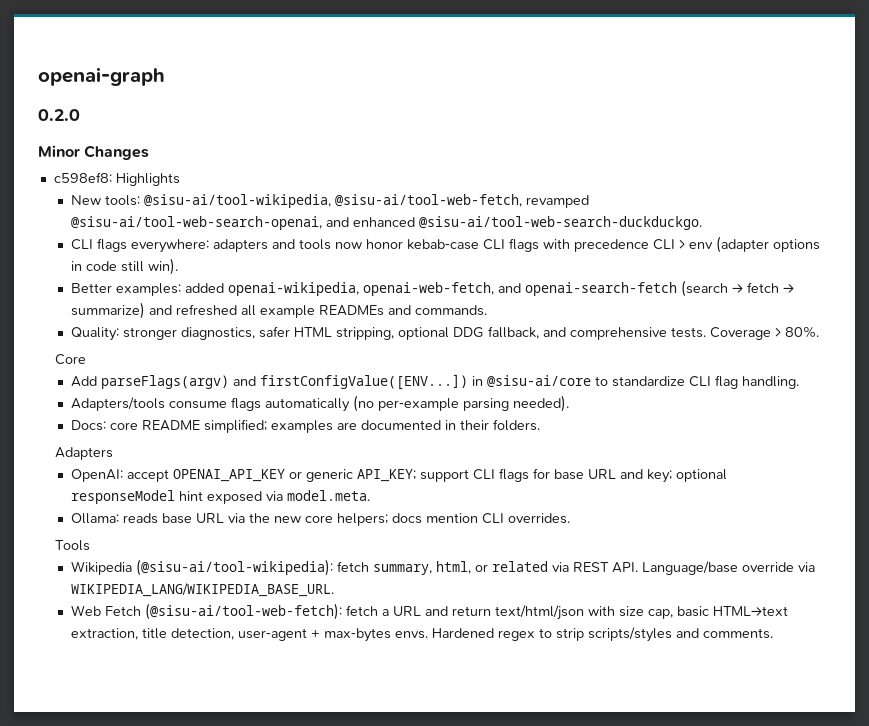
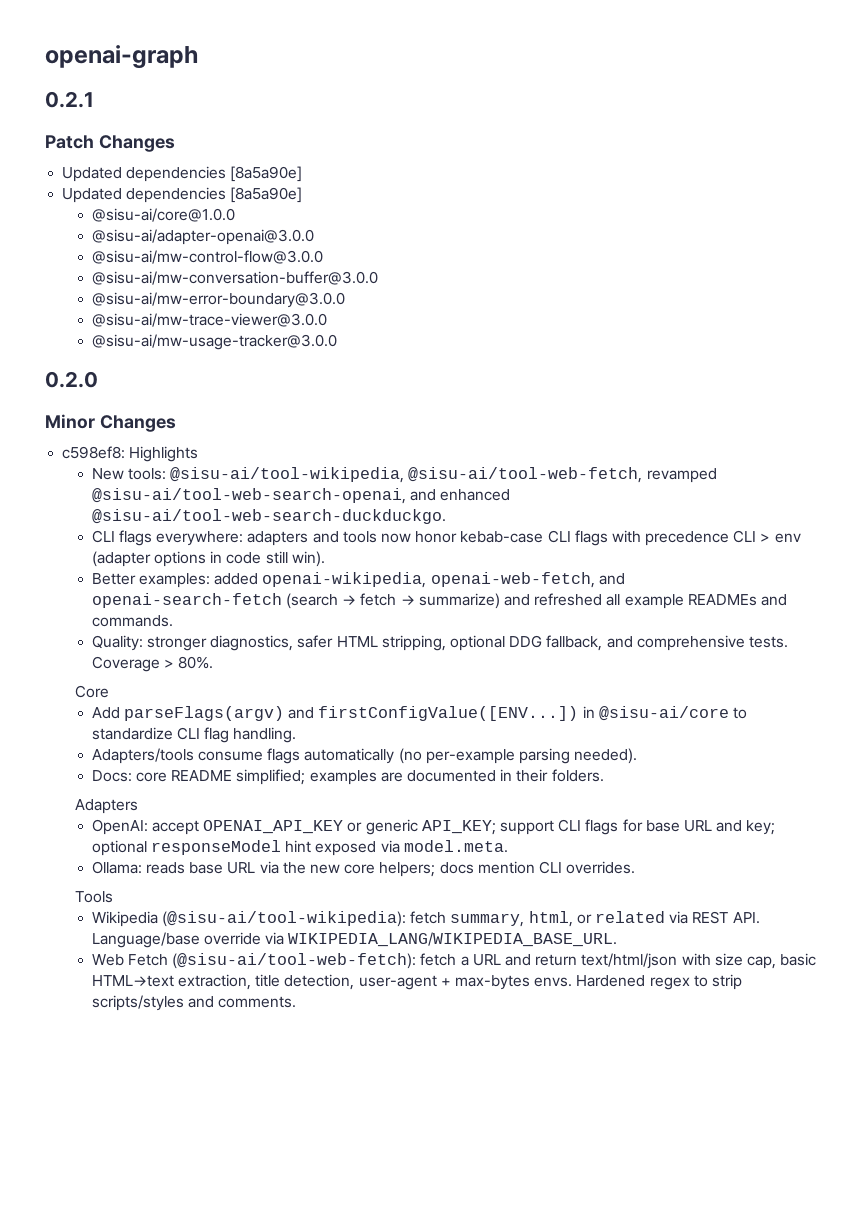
+ 0.2.1
+ Patch Changes
+ Updated dependencies [8a5a90e]
+ Updated dependencies [8a5a90e]
+ @sisu-ai/core@1.0.0
+ @sisu-ai/adapter-openai@3.0.0
+ @sisu-ai/mw-control-flow@3.0.0
+ @sisu-ai/mw-conversation-buffer@3.0.0
+ @sisu-ai/mw-error-boundary@3.0.0
+ @sisu-ai/mw-trace-viewer@3.0.0
+ @sisu-ai/mw-usage-tracker@3.0.0

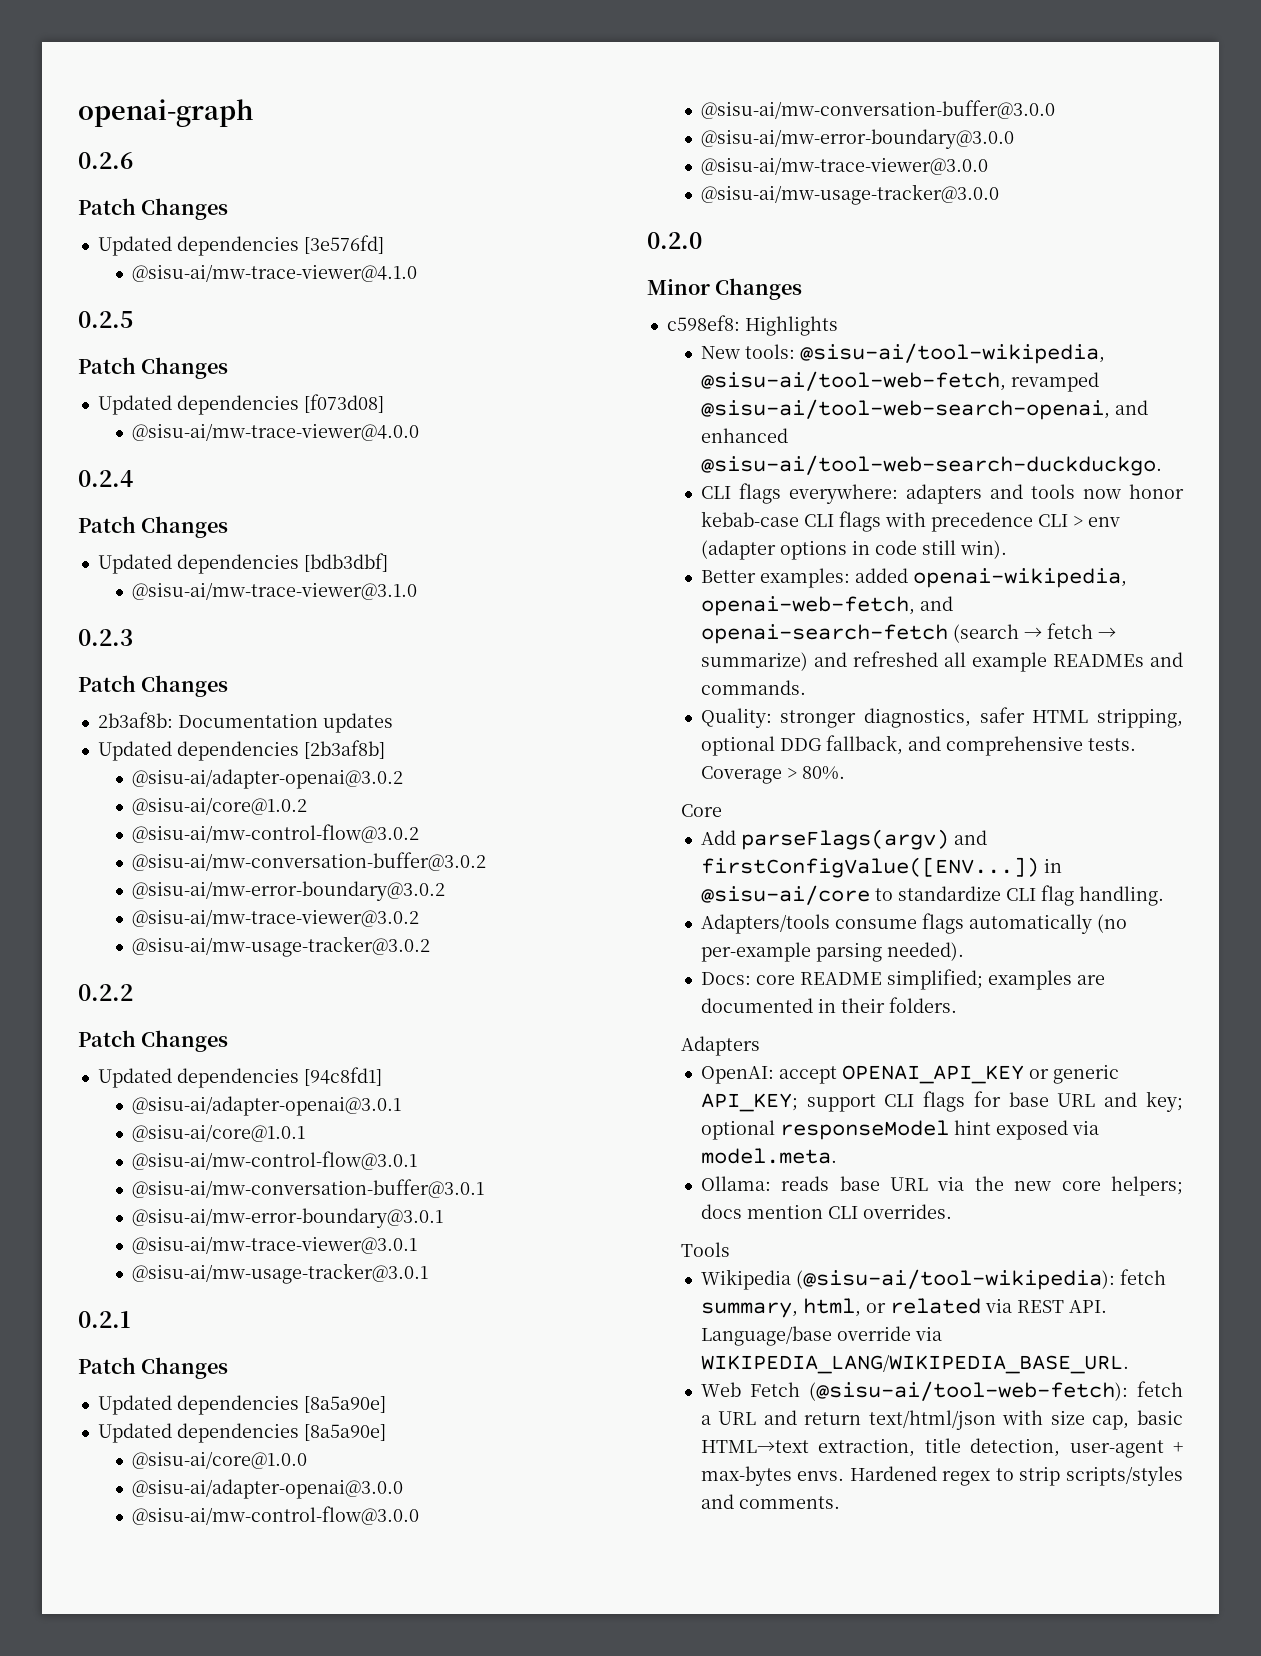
+ 0.2.6
+ Patch Changes
+ Updated dependencies [3e576fd]
+ @sisu-ai/mw-trace-viewer@4.1.0
+ 0.2.5
+ Patch Changes
+ Updated dependencies [f073d08]
+ @sisu-ai/mw-trace-viewer@4.0.0
+ 0.2.4
+ Patch Changes
+ Updated dependencies [bdb3dbf]
+ @sisu-ai/mw-trace-viewer@3.1.0
+ 0.2.3
+ Patch Changes
+ 2b3af8b: Documentation updates
+ Updated dependencies [2b3af8b]
+ @sisu-ai/adapter-openai@3.0.2
+ @sisu-ai/core@1.0.2
+ @sisu-ai/mw-control-flow@3.0.2
+ @sisu-ai/mw-conversation-buffer@3.0.2
+ @sisu-ai/mw-error-boundary@3.0.2
+ @sisu-ai/mw-trace-viewer@3.0.2
+ @sisu-ai/mw-usage-tracker@3.0.2
+ 0.2.2
+ Patch Changes
+ Updated dependencies [94c8fd1]
+ @sisu-ai/adapter-openai@3.0.1
+ @sisu-ai/core@1.0.1
+ @sisu-ai/mw-control-flow@3.0.1
+ @sisu-ai/mw-conversation-buffer@3.0.1
+ @sisu-ai/mw-error-boundary@3.0.1
+ @sisu-ai/mw-trace-viewer@3.0.1
+ @sisu-ai/mw-usage-tracker@3.0.1

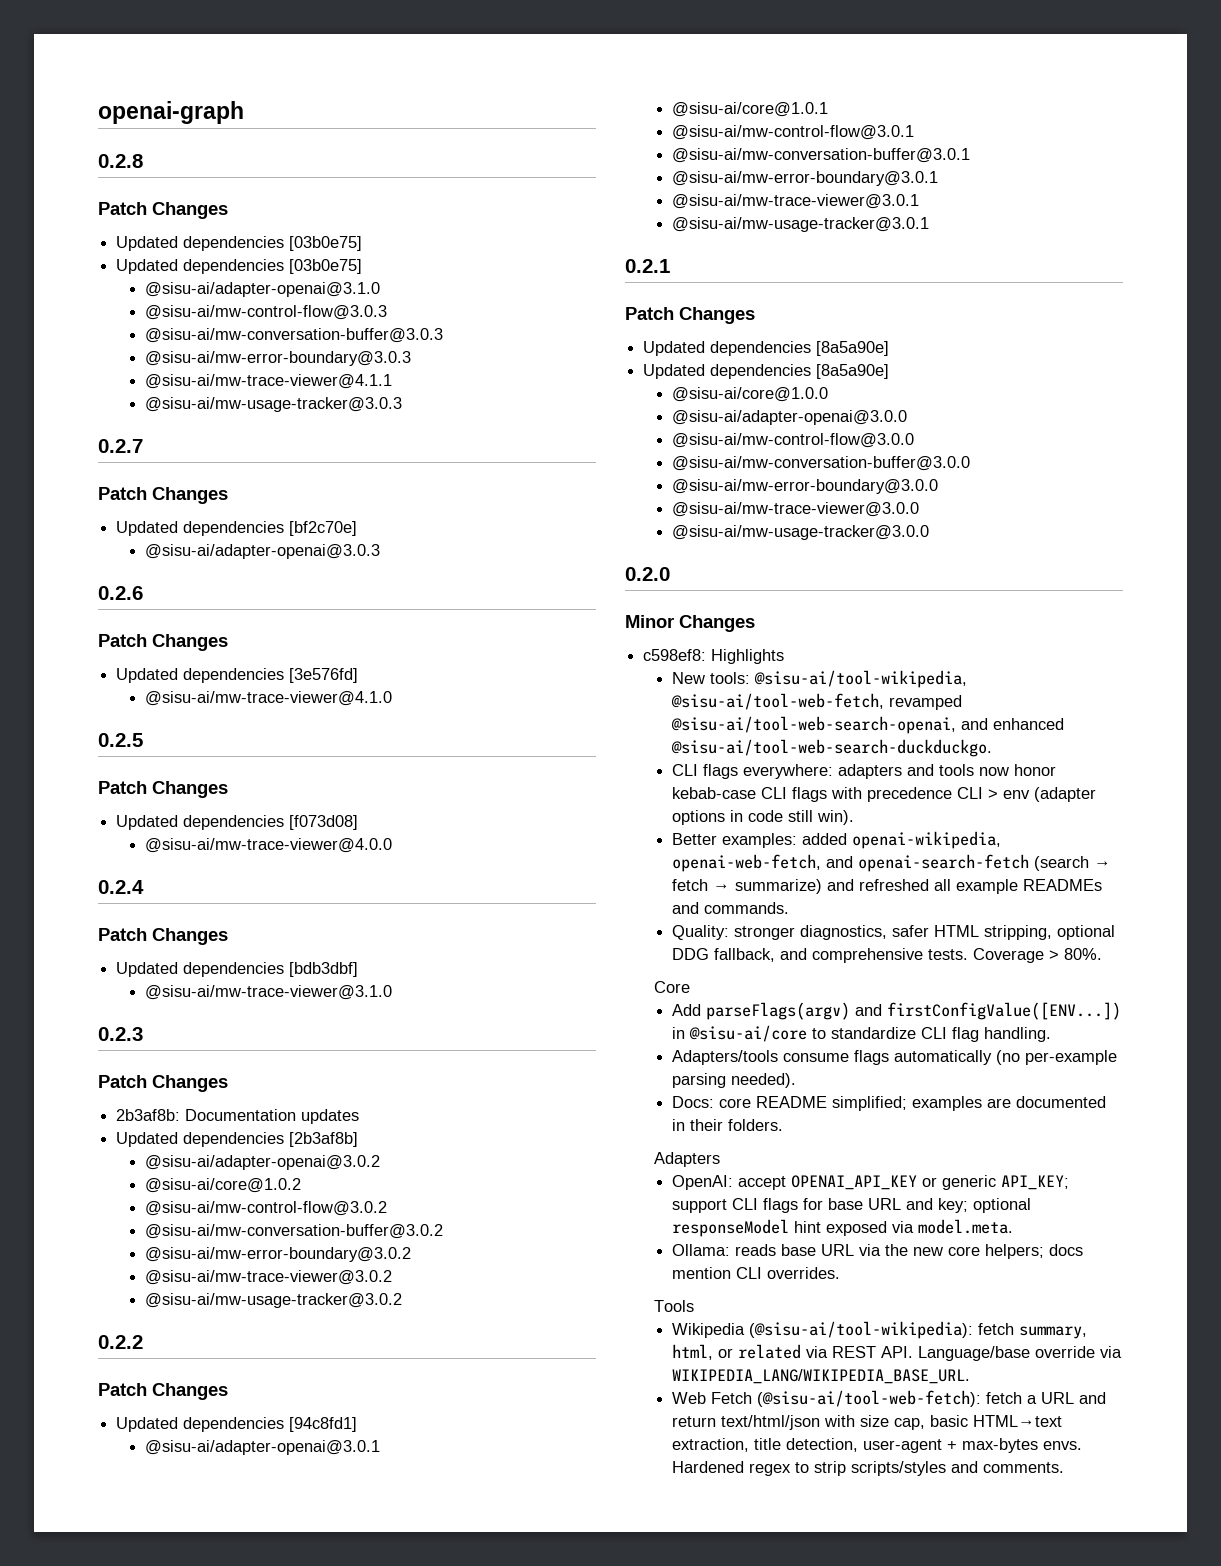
+ 0.2.8
+ Patch Changes
+ Updated dependencies [03b0e75]
+ Updated dependencies [03b0e75]
+ @sisu-ai/adapter-openai@3.1.0
+ @sisu-ai/mw-control-flow@3.0.3
+ @sisu-ai/mw-conversation-buffer@3.0.3
+ @sisu-ai/mw-error-boundary@3.0.3
+ @sisu-ai/mw-trace-viewer@4.1.1
+ @sisu-ai/mw-usage-tracker@3.0.3
+ 0.2.7
+ Patch Changes
+ Updated dependencies [bf2c70e]
+ @sisu-ai/adapter-openai@3.0.3

